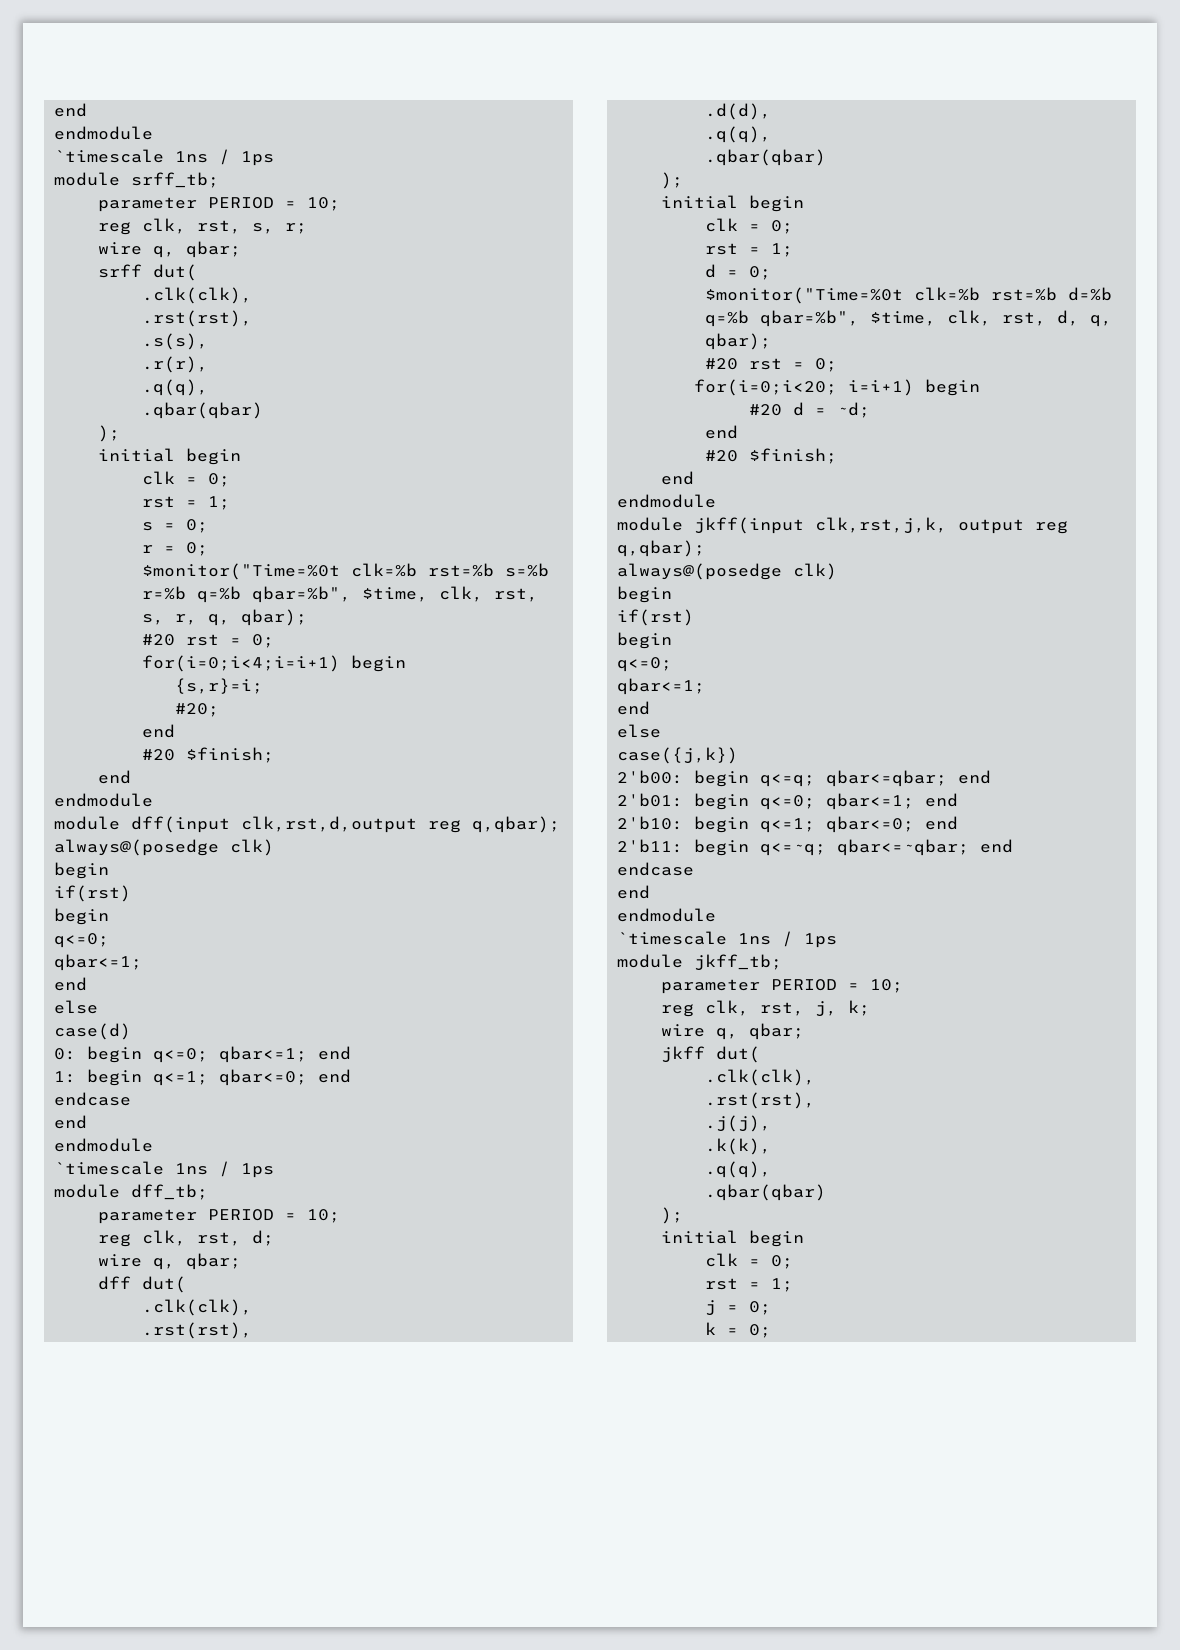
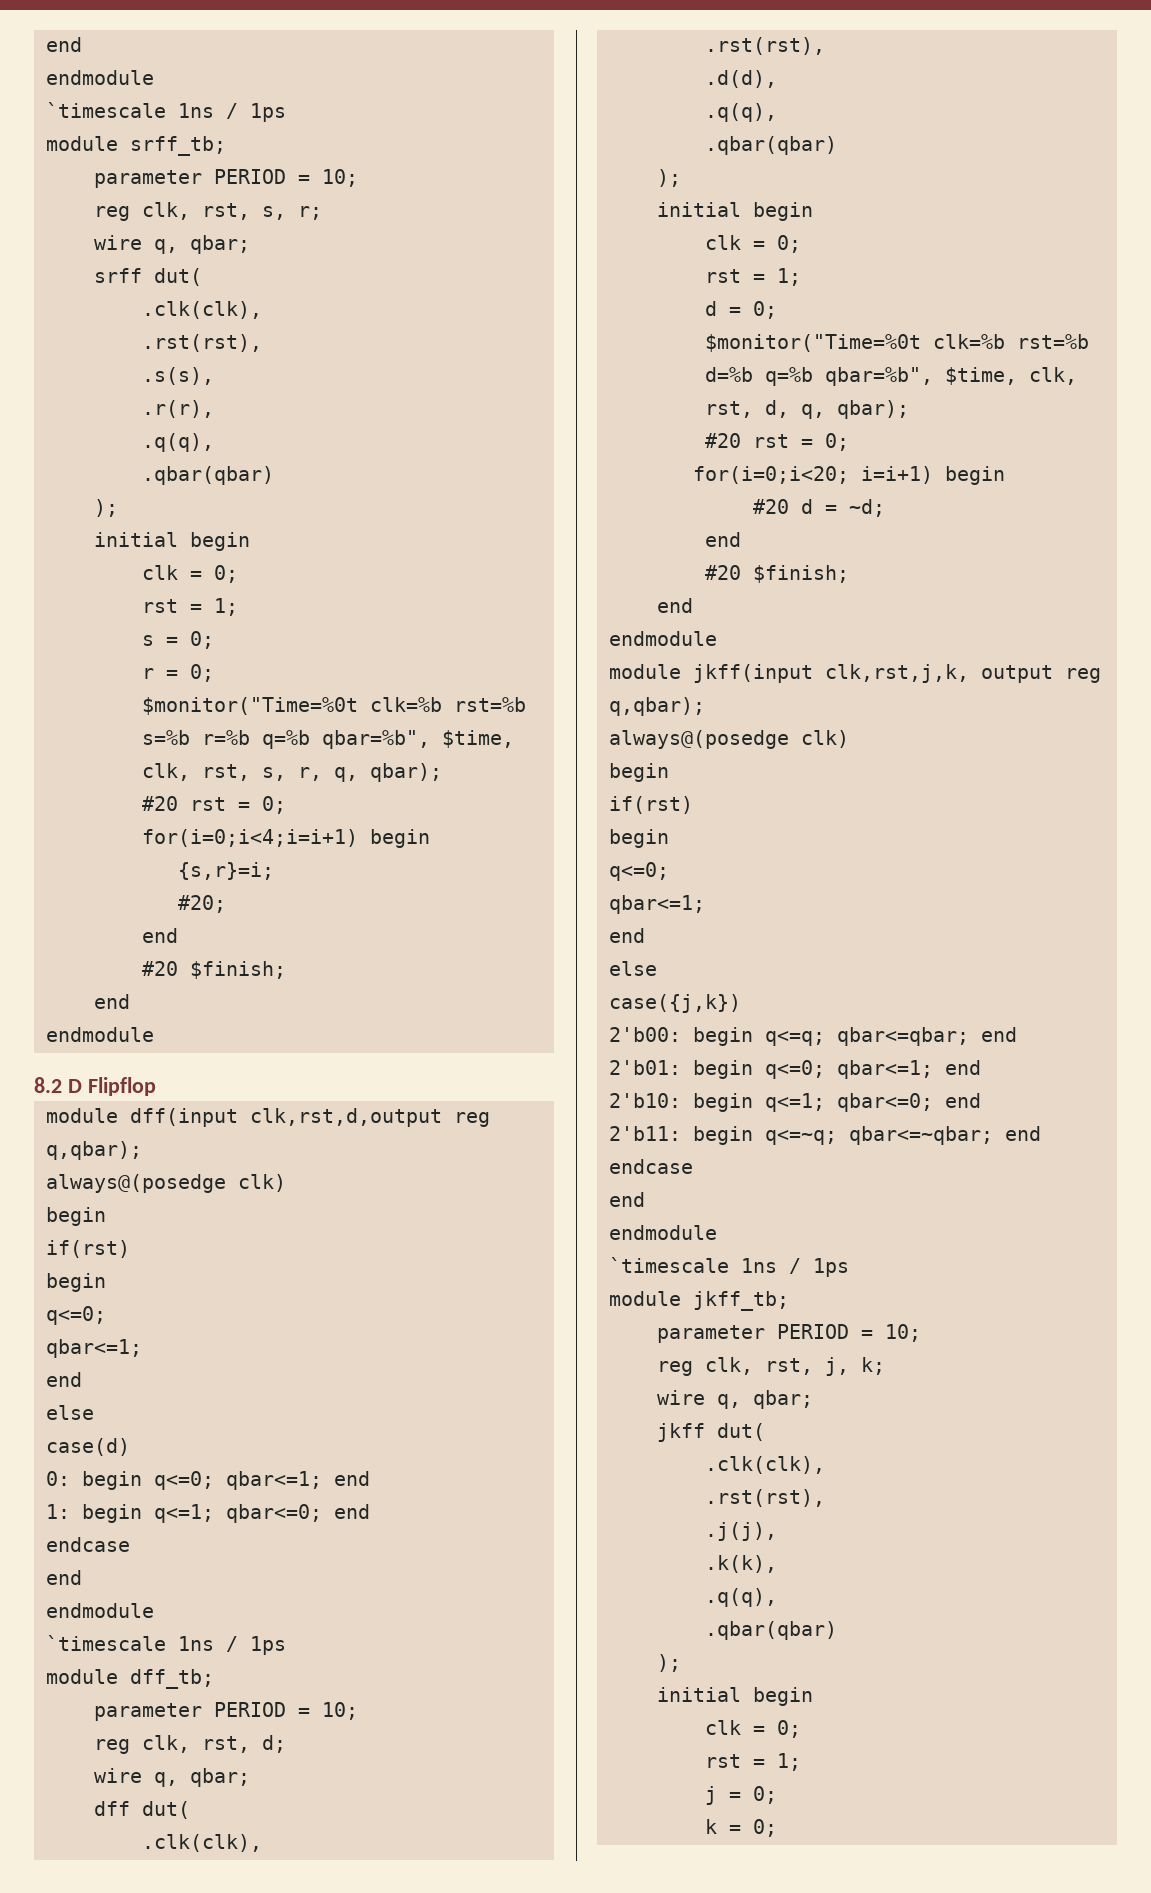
+ 8.2 D Flipflop

